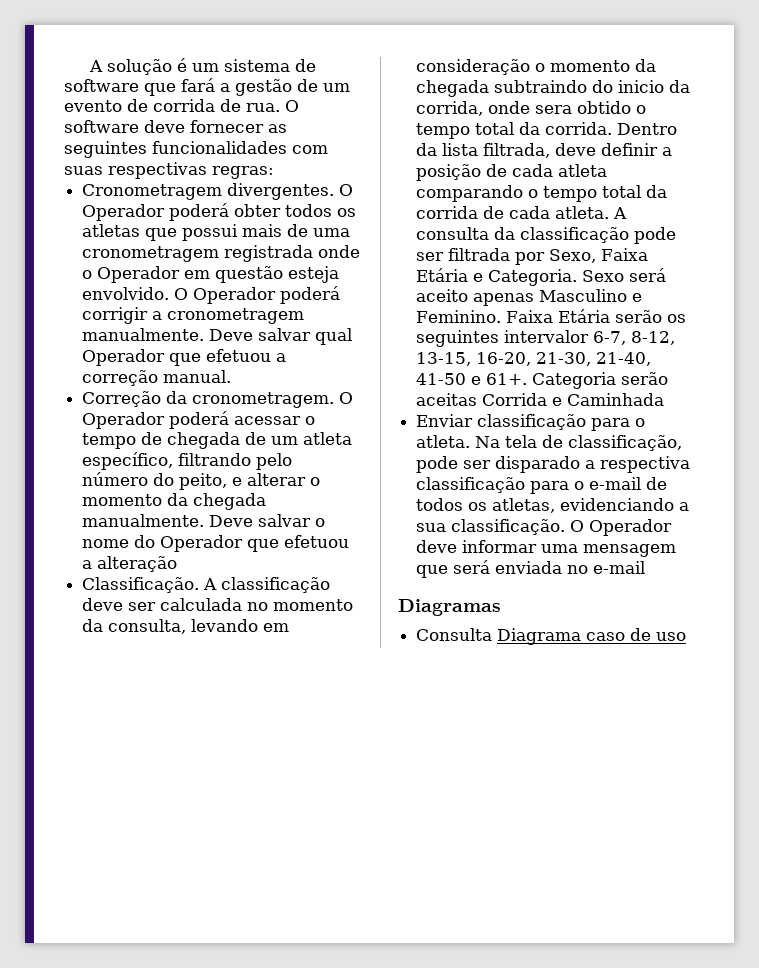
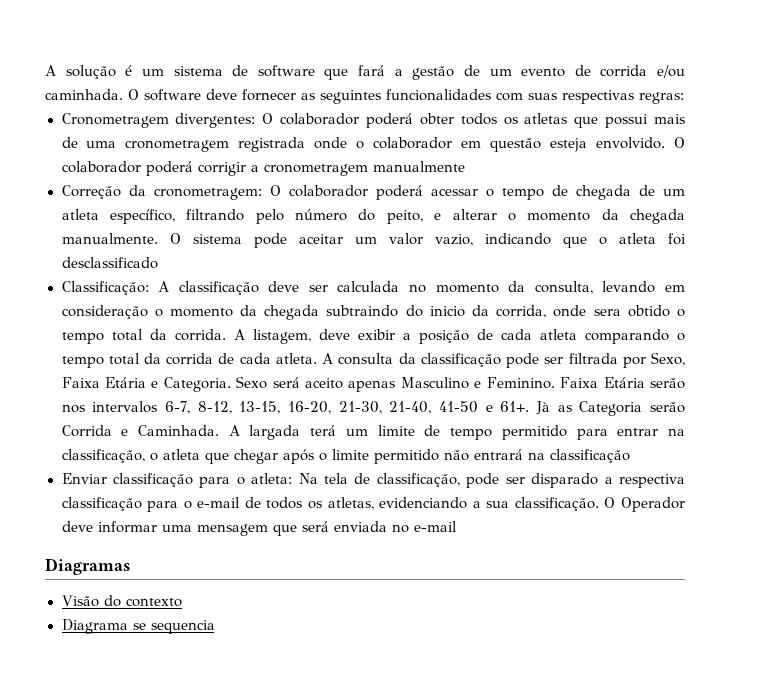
- A solução é um sistema de software que fará a gestão de um evento de corrida de rua.
+ A solução é um sistema de software que fará a gestão de um evento de corrida e/ou caminhada.
- Cronometragem divergentes. O Operador poderá obter todos os atletas que possui mais de uma cronometragem registrada onde o Operador em questão esteja envolvido.
+ Cronometragem divergentes: O colaborador poderá obter todos os atletas que possui mais de uma cronometragem registrada onde o colaborador em questão esteja envolvido.
- O Operador poderá corrigir a cronometragem manualmente. Deve salvar qual Operador que efetuou a correção manual.
+ O colaborador poderá corrigir a cronometragem manualmente
- Correção da cronometragem. O Operador poderá acessar o tempo de chegada de um atleta específico, filtrando pelo número do peito, e alterar o momento da chegada manualmente.
+ Correção da cronometragem: O colaborador poderá acessar o tempo de chegada de um atleta específico, filtrando pelo número do peito, e alterar o momento da chegada manualmente.
- Deve salvar o nome do Operador que efetuou a alteração
- Classificação. A classificação deve ser calculada no momento da consulta, levando em consideração o momento da chegada subtraindo do inicio da corrida, onde sera obtido o tempo total da corrida.
+ O sistema pode aceitar um valor vazio, indicando que o atleta foi desclassificado
+ Classificação: A classificação deve ser calculada no momento da consulta, levando em consideração o momento da chegada subtraindo do inicio da corrida, onde sera obtido o tempo total da corrida.
- Dentro da lista filtrada, deve definir a posição de cada atleta comparando o tempo total da corrida de cada atleta.
+ A listagem, deve exibir a posição de cada atleta comparando o tempo total da corrida de cada atleta.
- Faixa Etária serão os seguintes intervalor 6-7, 8-12, 13-15, 16-20, 21-30, 21-40, 41-50 e 61+.
+ Faixa Etária serão nos intervalos 6-7, 8-12, 13-15, 16-20, 21-30, 21-40, 41-50 e 61+.
- Categoria serão aceitas Corrida e Caminhada
+ Jà as Categoria serão Corrida e Caminhada. A largada terá um limite de tempo permitido para entrar na classificação, o atleta que chegar após o limite permitido não entrará na classificação
- Enviar classificação para o atleta. Na tela de classificação, pode ser disparado a respectiva classificação para o e-mail de todos os atletas, evidenciando a sua classificação.
+ Enviar classificação para o atleta: Na tela de classificação, pode ser disparado a respectiva classificação para o e-mail de todos os atletas, evidenciando a sua classificação.
- Consulta Diagrama caso de uso
+ Visão do contexto
+ Diagrama se sequencia

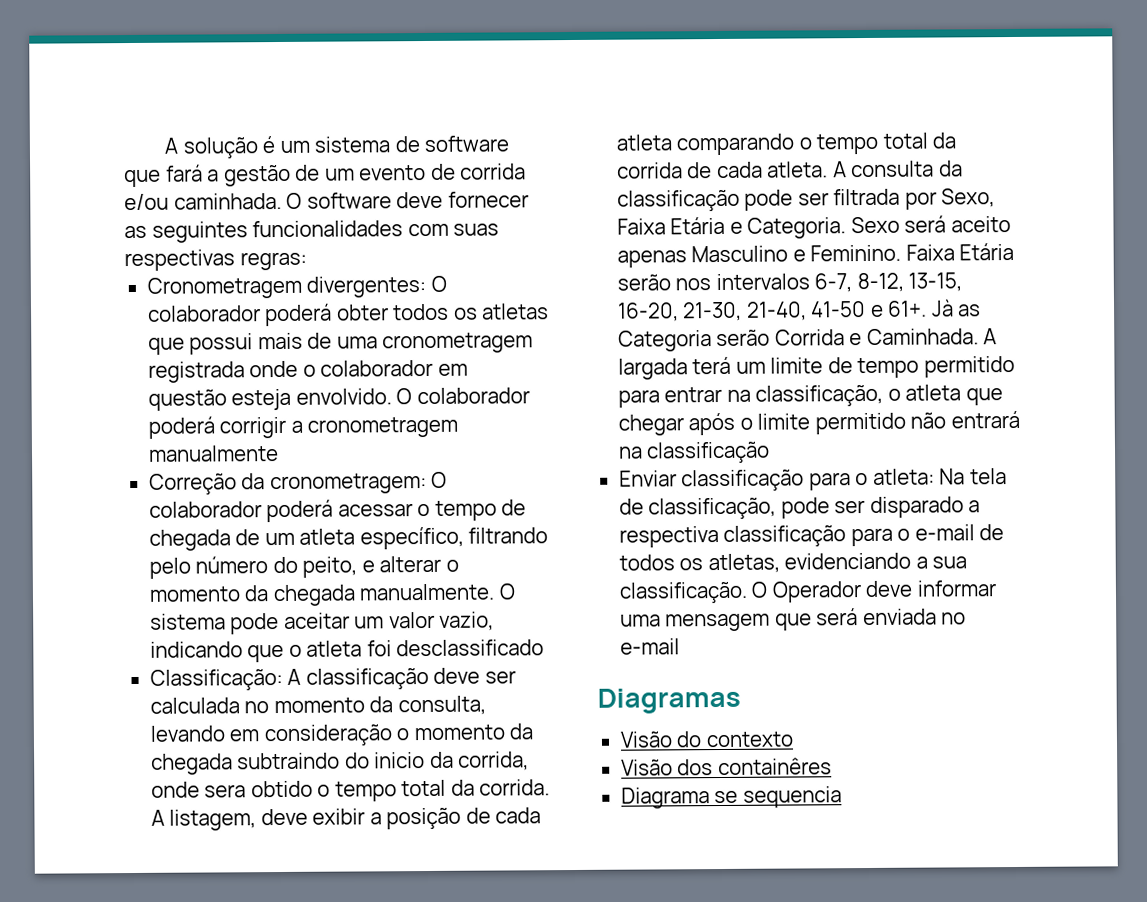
+ Visão dos containêres

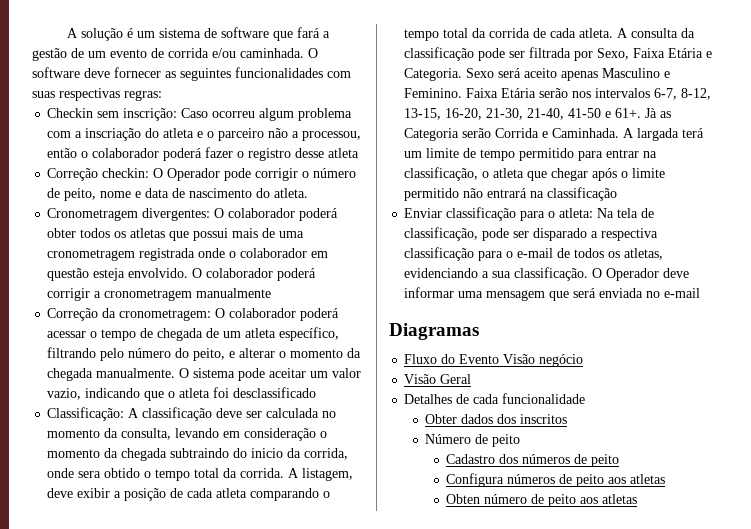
+ Checkin sem inscrição: Caso ocorreu algum problema com a inscriação do atleta e o parceiro não a processou, então o colaborador poderá fazer o registro desse atleta
+ Correção checkin: O Operador pode corrigir o número de peito, nome e data de nascimento do atleta.
- Visão do contexto
- Visão dos containêres
- Diagrama se sequencia
+ Fluxo do Evento Visão negócio
+ Visão Geral
+ Detalhes de cada funcionalidade
+ Obter dados dos inscritos
+ Número de peito
+ Cadastro dos números de peito
+ Configura números de peito aos atletas
+ Obten número de peito aos atletas

